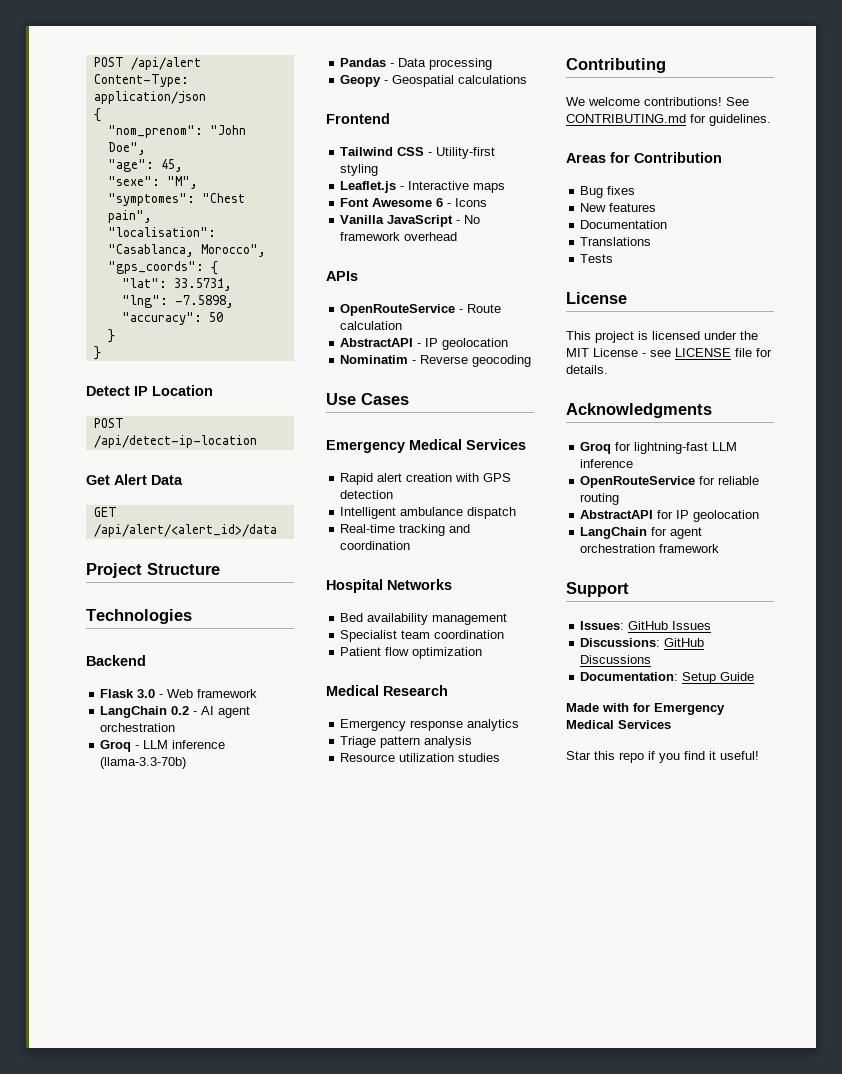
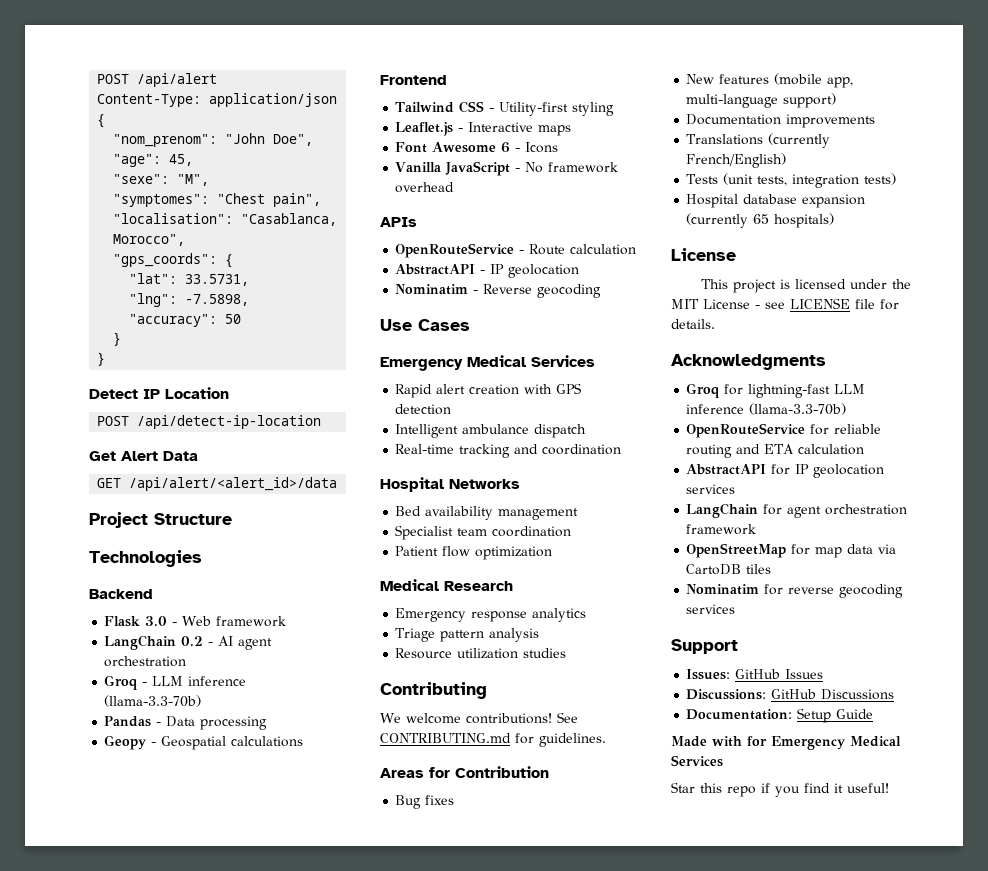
- New features
+ New features (mobile app, multi-language support)
- Documentation
+ Documentation improvements
- Translations
+ Translations (currently French/English)
- Tests
+ Tests (unit tests, integration tests)
+ Hospital database expansion (currently 65 hospitals)
- Groq for lightning-fast LLM inference
+ Groq for lightning-fast LLM inference (llama-3.3-70b)
- OpenRouteService for reliable routing
+ OpenRouteService for reliable routing and ETA calculation
- AbstractAPI for IP geolocation
+ AbstractAPI for IP geolocation services
+ OpenStreetMap for map data via CartoDB tiles
+ Nominatim for reverse geocoding services

